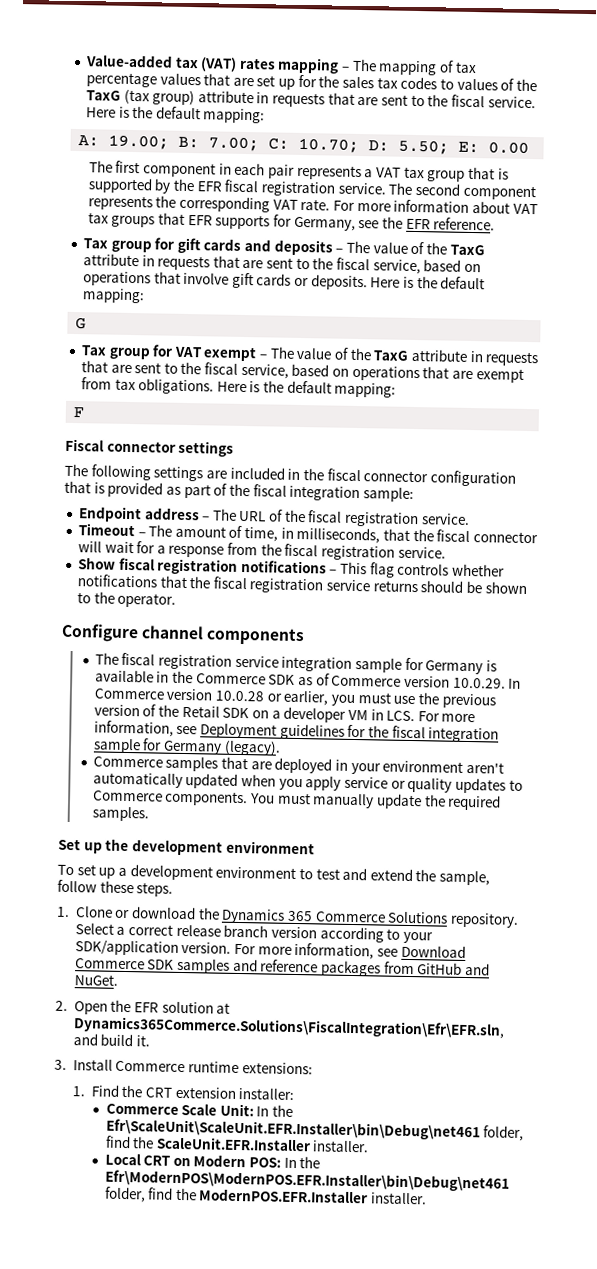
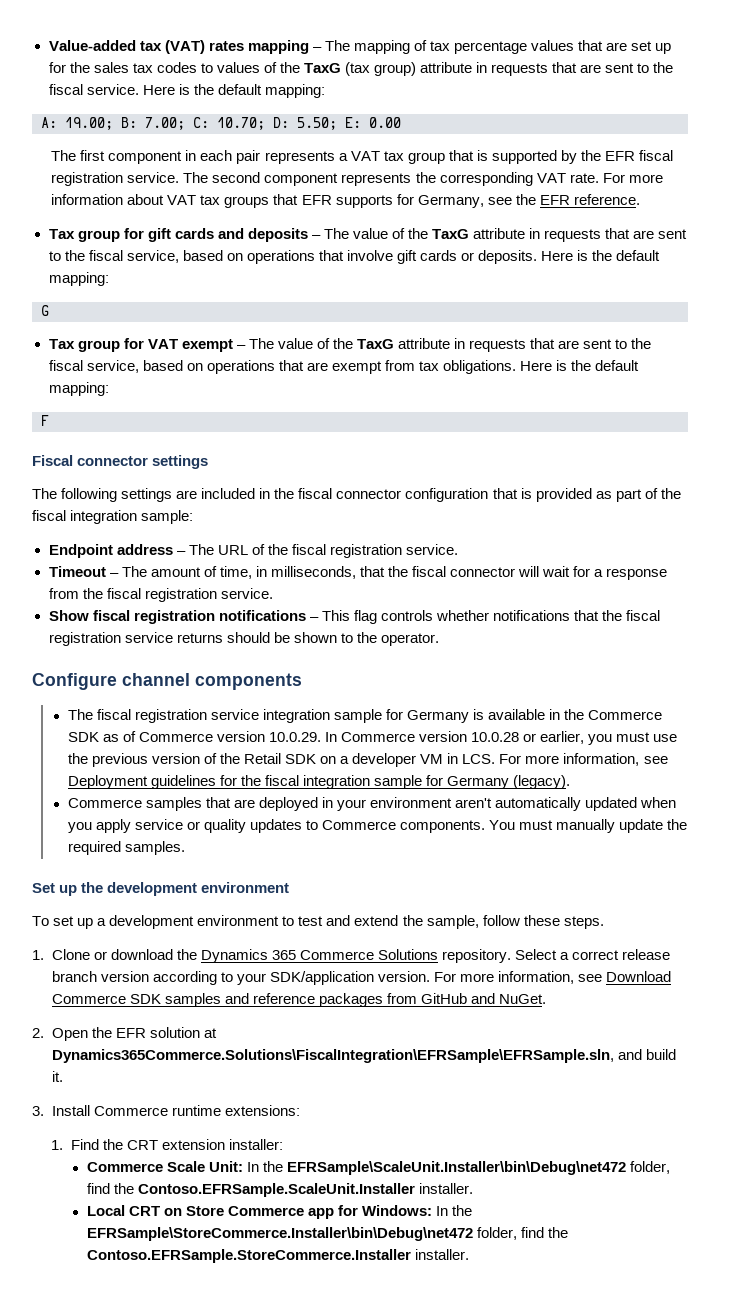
- 2. Open the EFR solution at Dynamics365Commerce.Solutions\FiscalIntegration\Efr\EFR.sln, and build it.
+ 2. Open the EFR solution at Dynamics365Commerce.Solutions\FiscalIntegration\EFRSample\EFRSample.sln, and build it.
- Commerce Scale Unit: In the Efr\ScaleUnit\ScaleUnit.EFR.Installer\bin\Debug\net461 folder, find the ScaleUnit.EFR.Installer installer.
+ Commerce Scale Unit: In the EFRSample\ScaleUnit.Installer\bin\Debug\net472 folder, find the Contoso.EFRSample.ScaleUnit.Installer installer.
- Local CRT on Modern POS: In the Efr\ModernPOS\ModernPOS.EFR.Installer\bin\Debug\net461 folder, find the ModernPOS.EFR.Installer installer.
+ Local CRT on Store Commerce app for Windows: In the EFRSample\StoreCommerce.Installer\bin\Debug\net472 folder, find the Contoso.EFRSample.StoreCommerce.Installer installer.

